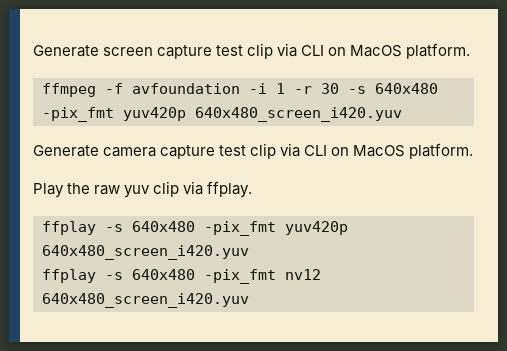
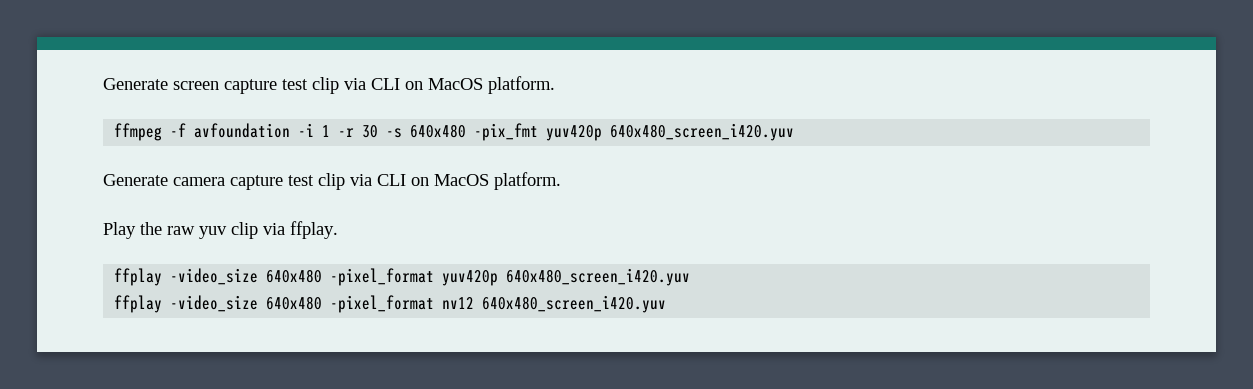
- ffplay -s 640x480 -pix_fmt yuv420p 640x480_screen_i420.yuv
+ ffplay -video_size 640x480 -pixel_format yuv420p 640x480_screen_i420.yuv
- ffplay -s 640x480 -pix_fmt nv12 640x480_screen_i420.yuv
+ ffplay -video_size 640x480 -pixel_format nv12 640x480_screen_i420.yuv

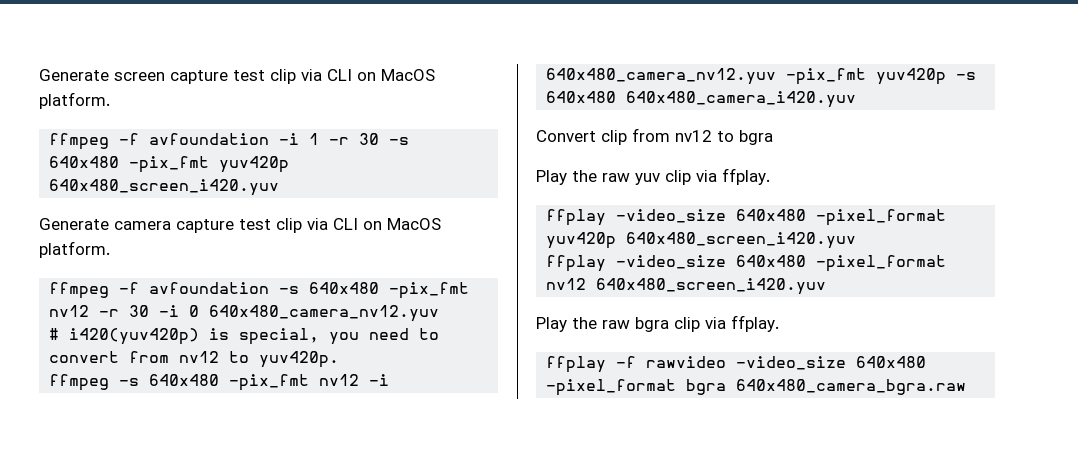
+ ffmpeg -f avfoundation -s 640x480 -pix_fmt nv12 -r 30 -i 0 640x480_camera_nv12.yuv
+ # i420(yuv420p) is special, you need to convert from nv12 to yuv420p.
+ ffmpeg -s 640x480 -pix_fmt nv12 -i 640x480_camera_nv12.yuv -pix_fmt yuv420p -s 640x480 640x480_camera_i420.yuv
+ Convert clip from nv12 to bgra
+ Play the raw bgra clip via ffplay.
+ ffplay -f rawvideo -video_size 640x480 -pixel_format bgra 640x480_camera_bgra.raw

